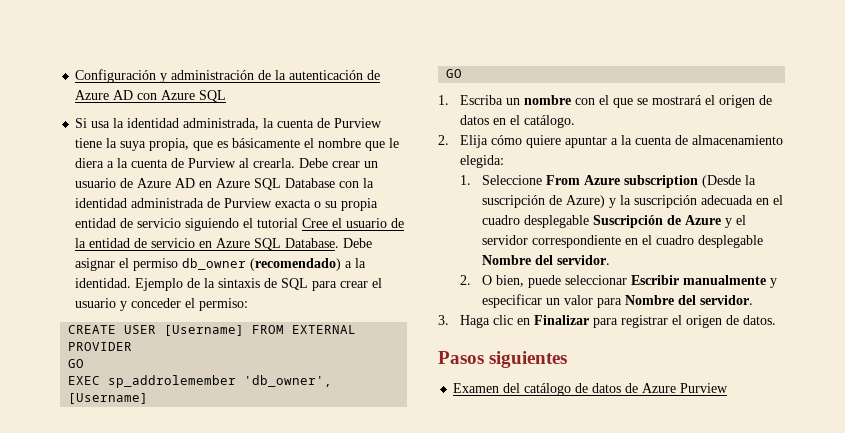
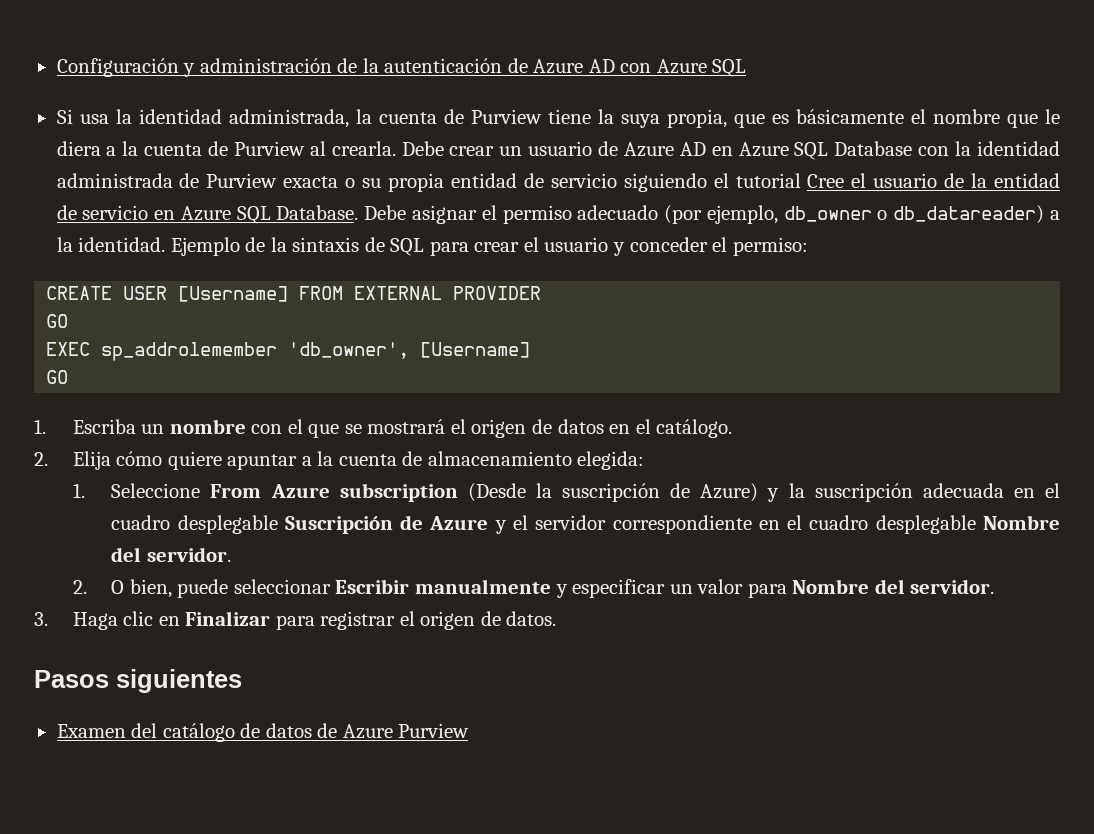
- Debe asignar el permiso db_owner (recomendado) a la identidad.
+ Debe asignar el permiso adecuado (por ejemplo, db_owner o db_datareader) a la identidad.

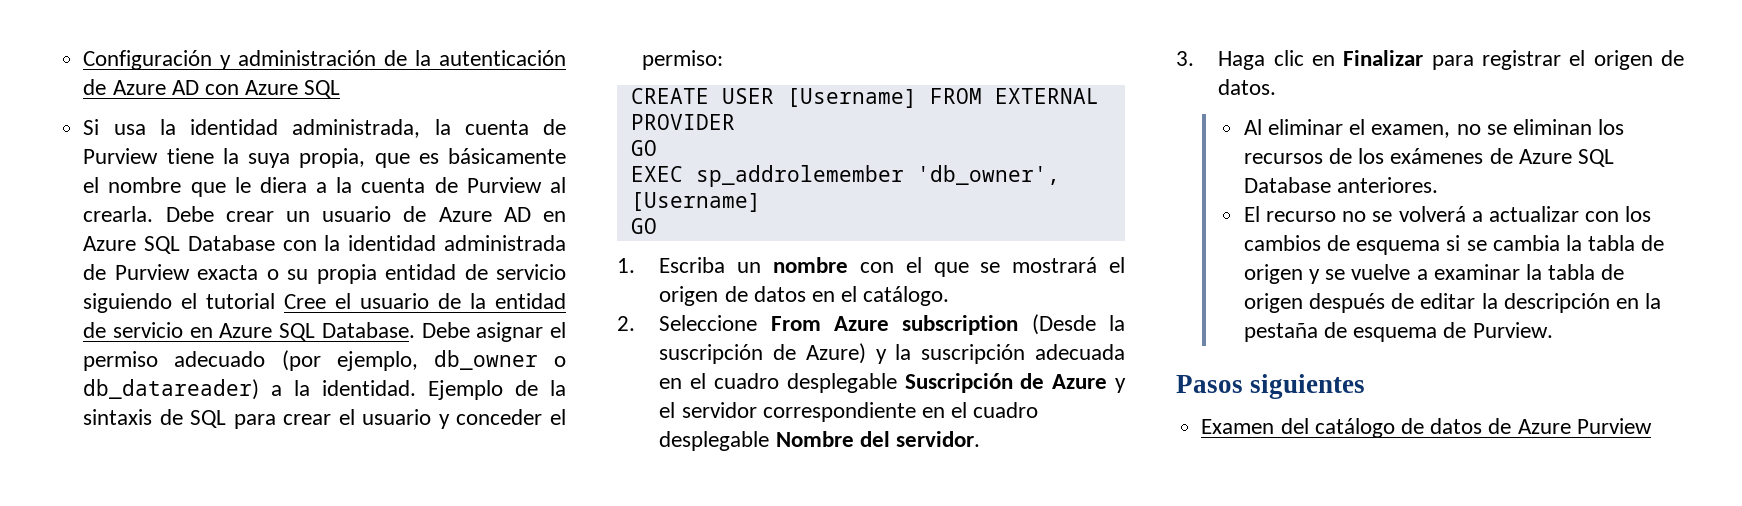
- 2. Elija cómo quiere apuntar a la cuenta de almacenamiento elegida:
- 1. Seleccione From Azure subscription (Desde la suscripción de Azure) y la suscripción adecuada en el cuadro desplegable Suscripción de Azure y el servidor correspondiente en el cuadro desplegable Nombre del servidor.
+ 2. Seleccione From Azure subscription (Desde la suscripción de Azure) y la suscripción adecuada en el cuadro desplegable Suscripción de Azure y el servidor correspondiente en el cuadro desplegable Nombre del servidor.
- 2. O bien, puede seleccionar Escribir manualmente y especificar un valor para Nombre del servidor.
+ Al eliminar el examen, no se eliminan los recursos de los exámenes de Azure SQL Database anteriores.
+ El recurso no se volverá a actualizar con los cambios de esquema si se cambia la tabla de origen y se vuelve a examinar la tabla de origen después de editar la descripción en la pestaña de esquema de Purview.

